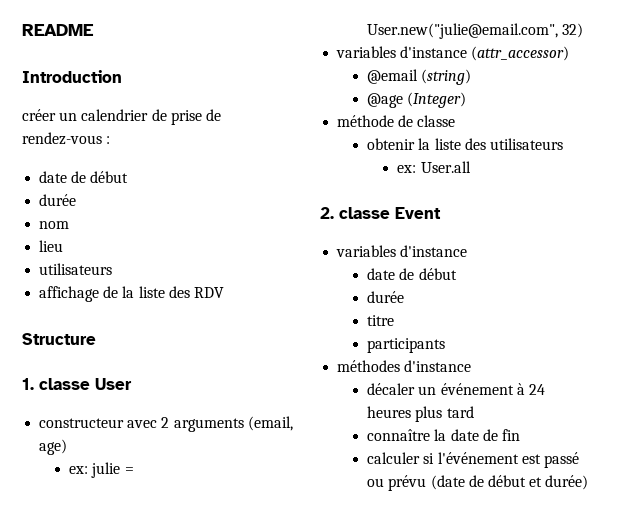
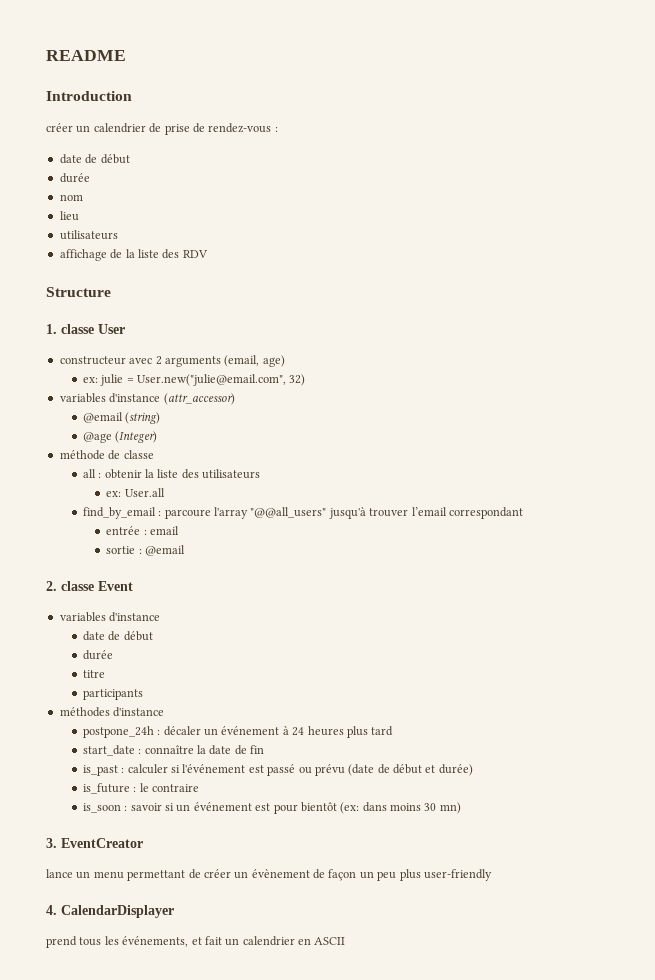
- obtenir la liste des utilisateurs
+ all : obtenir la liste des utilisateurs
+ find_by_email : parcoure l'array "@@all_users" jusqu'à trouver l’email correspondant
+ entrée : email
+ sortie : @email
- décaler un événement à 24 heures plus tard
+ postpone_24h : décaler un événement à 24 heures plus tard
- connaître la date de fin
+ start_date : connaître la date de fin
- calculer si l'événement est passé ou prévu (date de début et durée)
+ is_past : calculer si l'événement est passé ou prévu (date de début et durée)
+ is_future : le contraire
+ is_soon : savoir si un événement est pour bientôt (ex: dans moins 30 mn)
+ 3. EventCreator
+ lance un menu permettant de créer un évènement de façon un peu plus user-friendly
+ 4. CalendarDisplayer
+ prend tous les événements, et fait un calendrier en ASCII

